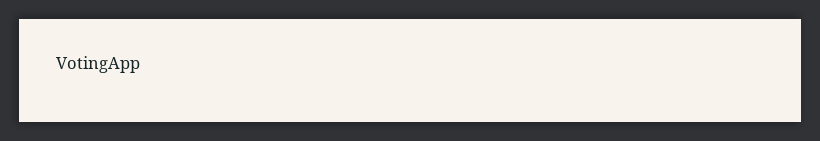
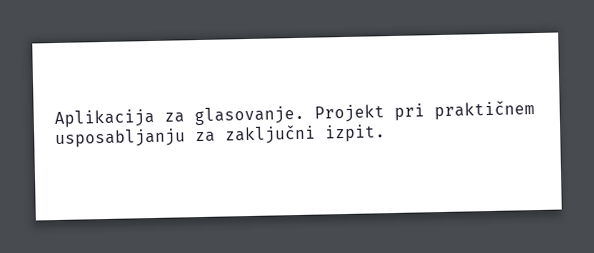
- VotingApp
+ Aplikacija za glasovanje. Projekt pri praktičnem usposabljanju za zaključni izpit.

